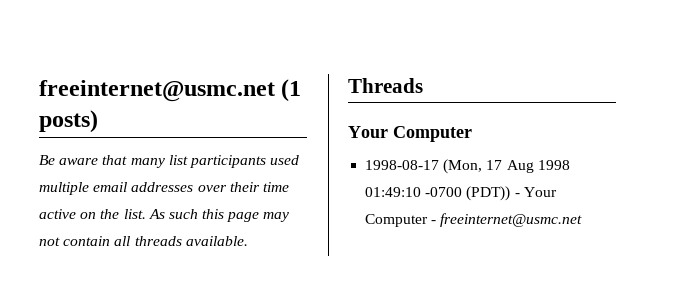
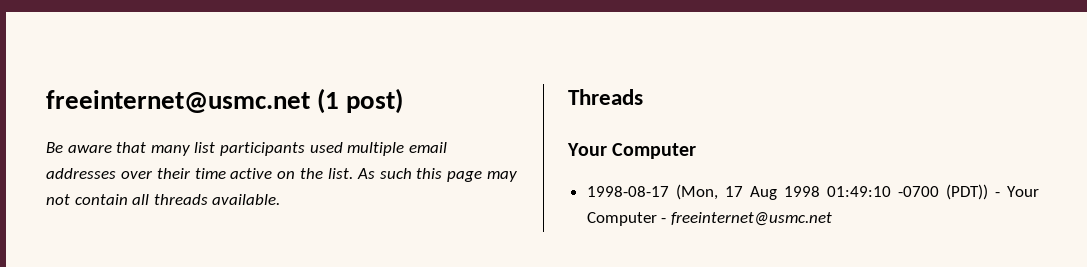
- freeinternet@usmc.net (1 posts)
+ freeinternet@usmc.net (1 post)

